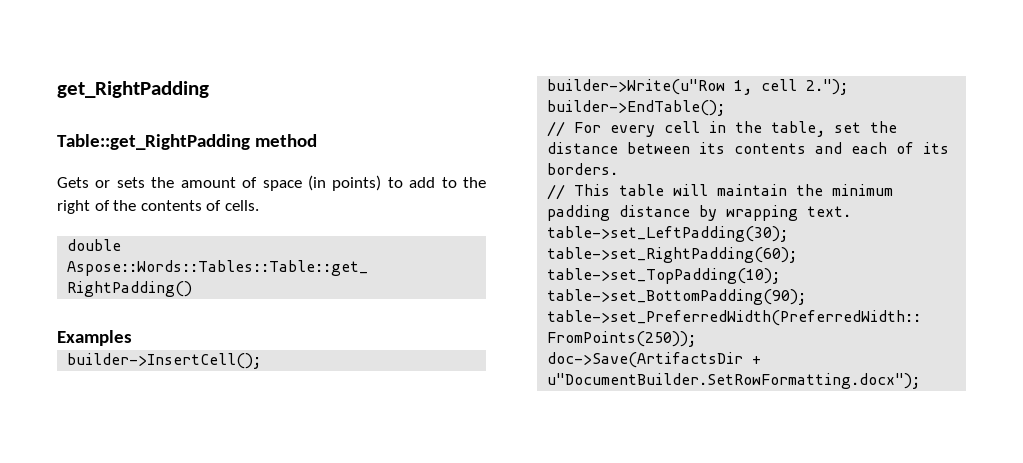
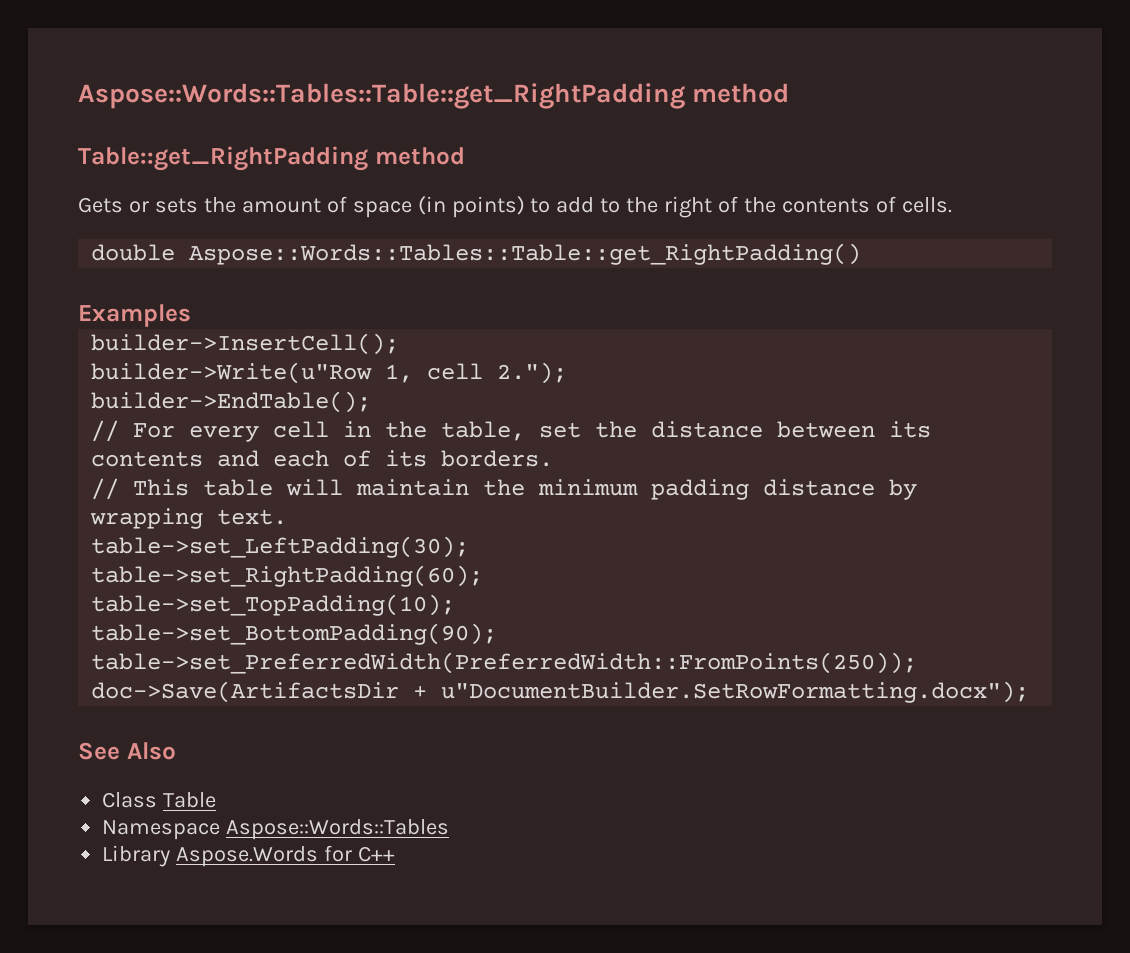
- get_RightPadding
+ Aspose::Words::Tables::Table::get_RightPadding method
+ See Also
+ Class Table
+ Namespace Aspose::Words::Tables
+ Library Aspose.Words for C++

